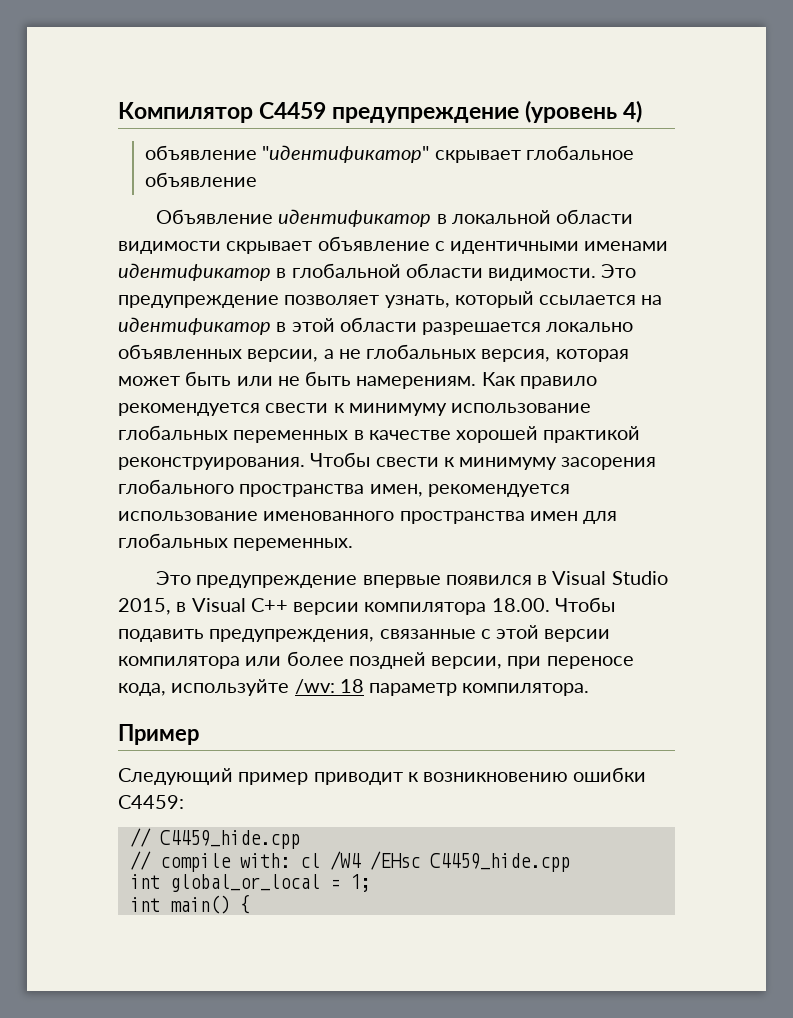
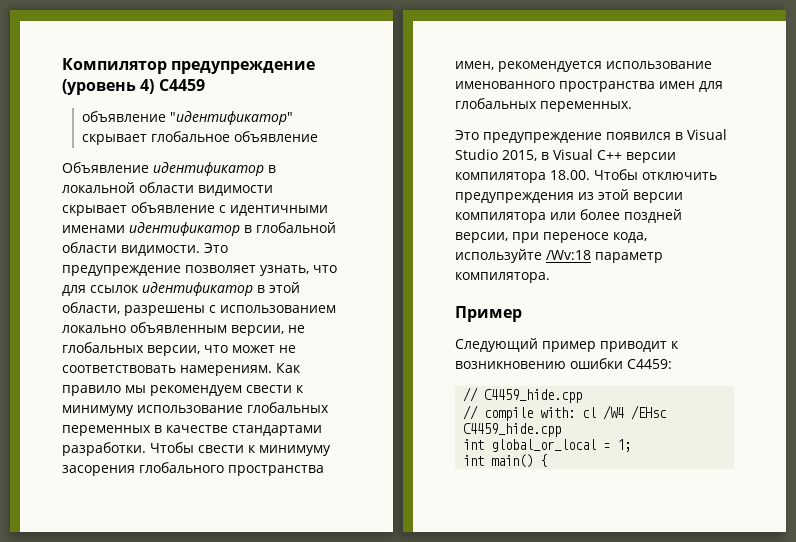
- Компилятор C4459 предупреждение (уровень 4)
+ Компилятор предупреждение (уровень 4) C4459
- Это предупреждение позволяет узнать, который ссылается на идентификатор в этой области разрешается локально объявленных версии, а не глобальных версия, которая может быть или не быть намерениям.
+ Это предупреждение позволяет узнать, что для ссылок идентификатор в этой области, разрешены с использованием локально объявленным версии, не глобальных версии, что может не соответствовать намерениям.
- Как правило рекомендуется свести к минимуму использование глобальных переменных в качестве хорошей практикой реконструирования.
+ Как правило мы рекомендуем свести к минимуму использование глобальных переменных в качестве стандартами разработки.
- Это предупреждение впервые появился в Visual Studio 2015, в Visual C++ версии компилятора 18.00. Чтобы подавить предупреждения, связанные с этой версии компилятора или более поздней версии, при переносе кода, используйте /wv: 18 параметр компилятора.
+ Это предупреждение появился в Visual Studio 2015, в Visual C++ версии компилятора 18.00. Чтобы отключить предупреждения из этой версии компилятора или более поздней версии, при переносе кода, используйте /Wv:18 параметр компилятора.

